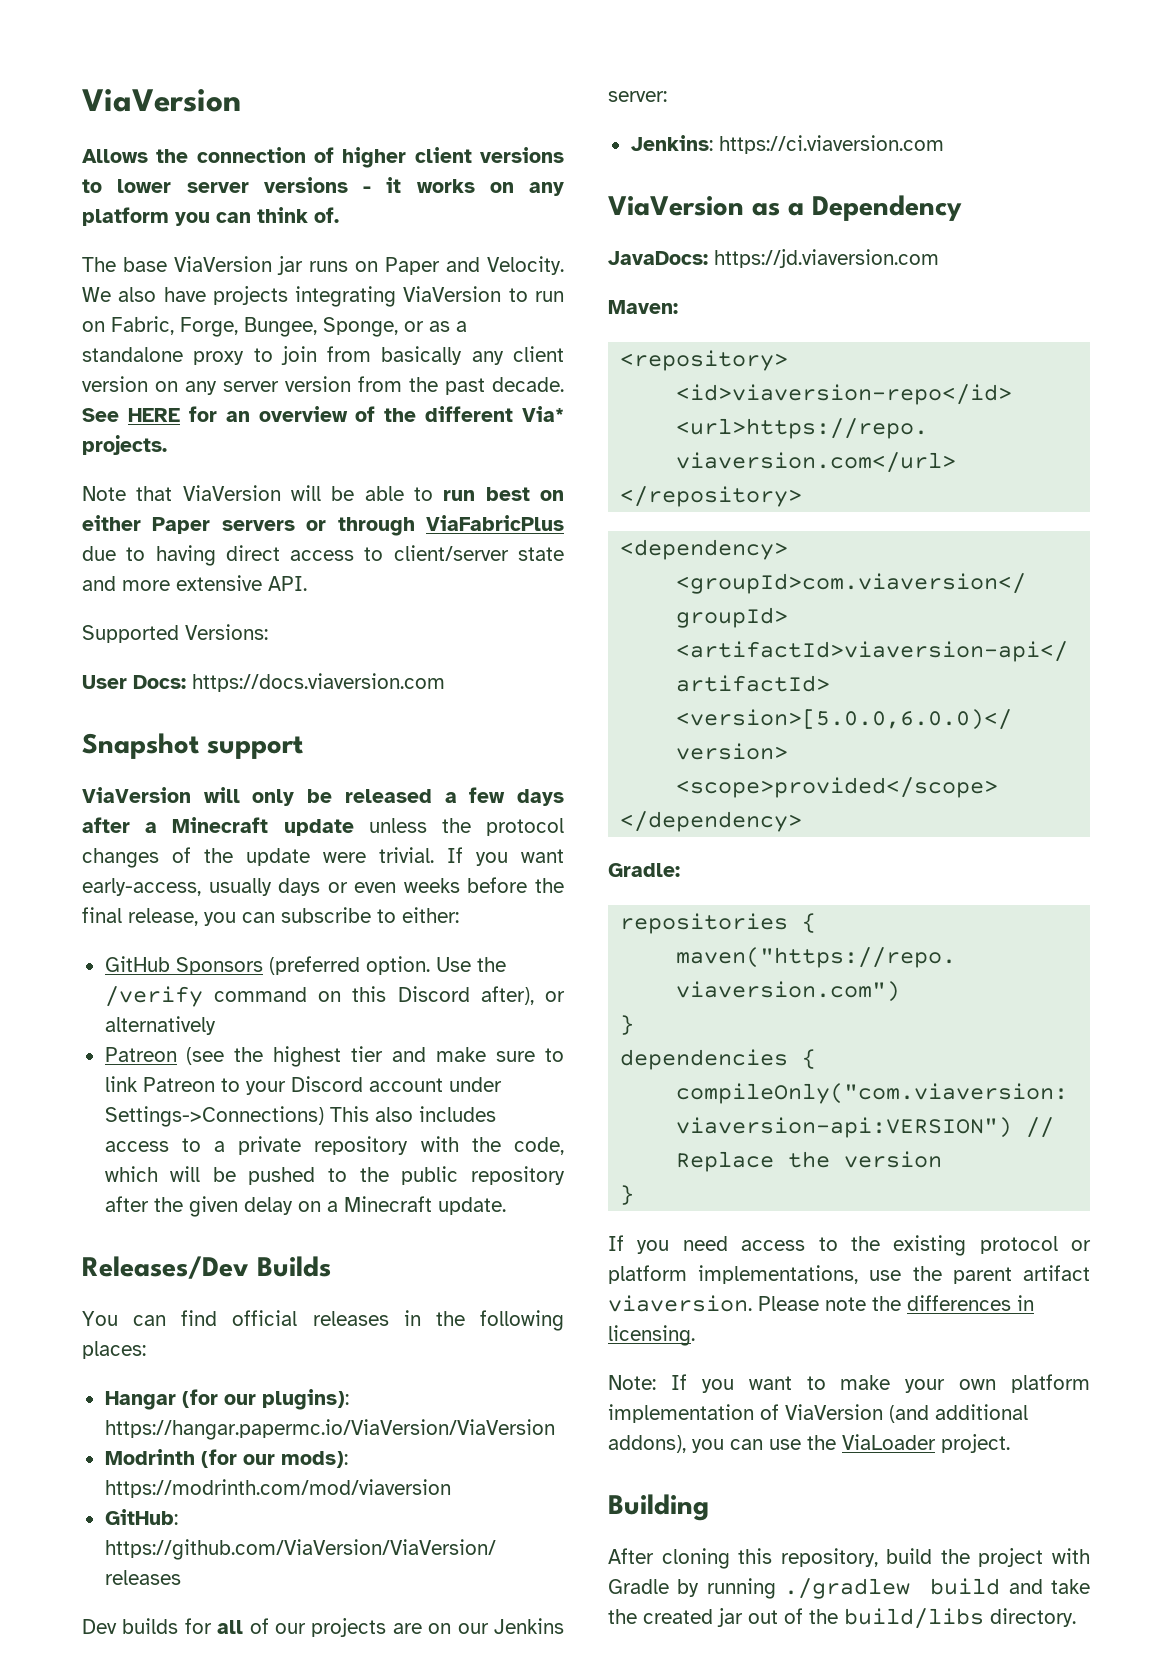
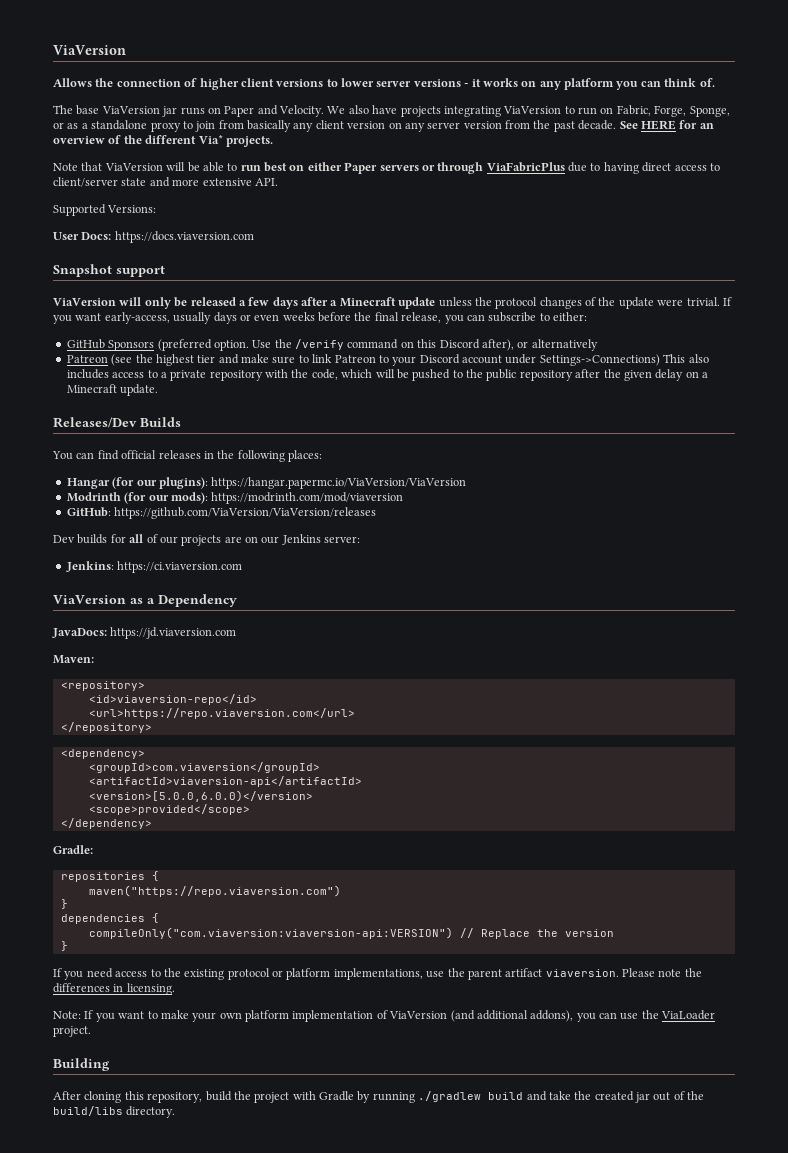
- We also have projects integrating ViaVersion to run on Fabric, Forge, Bungee, Sponge, or as a standalone proxy to join from basically any client version on any server version from the past decade.
+ We also have projects integrating ViaVersion to run on Fabric, Forge, Sponge, or as a standalone proxy to join from basically any client version on any server version from the past decade.

